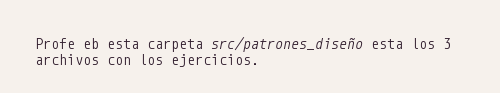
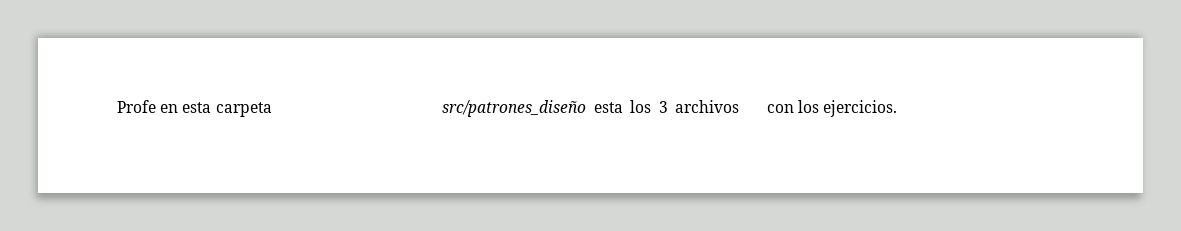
- Profe eb esta carpeta src/patrones_diseño esta los 3 archivos con los ejercicios.
+ Profe en esta carpeta src/patrones_diseño esta los 3 archivos con los ejercicios.

